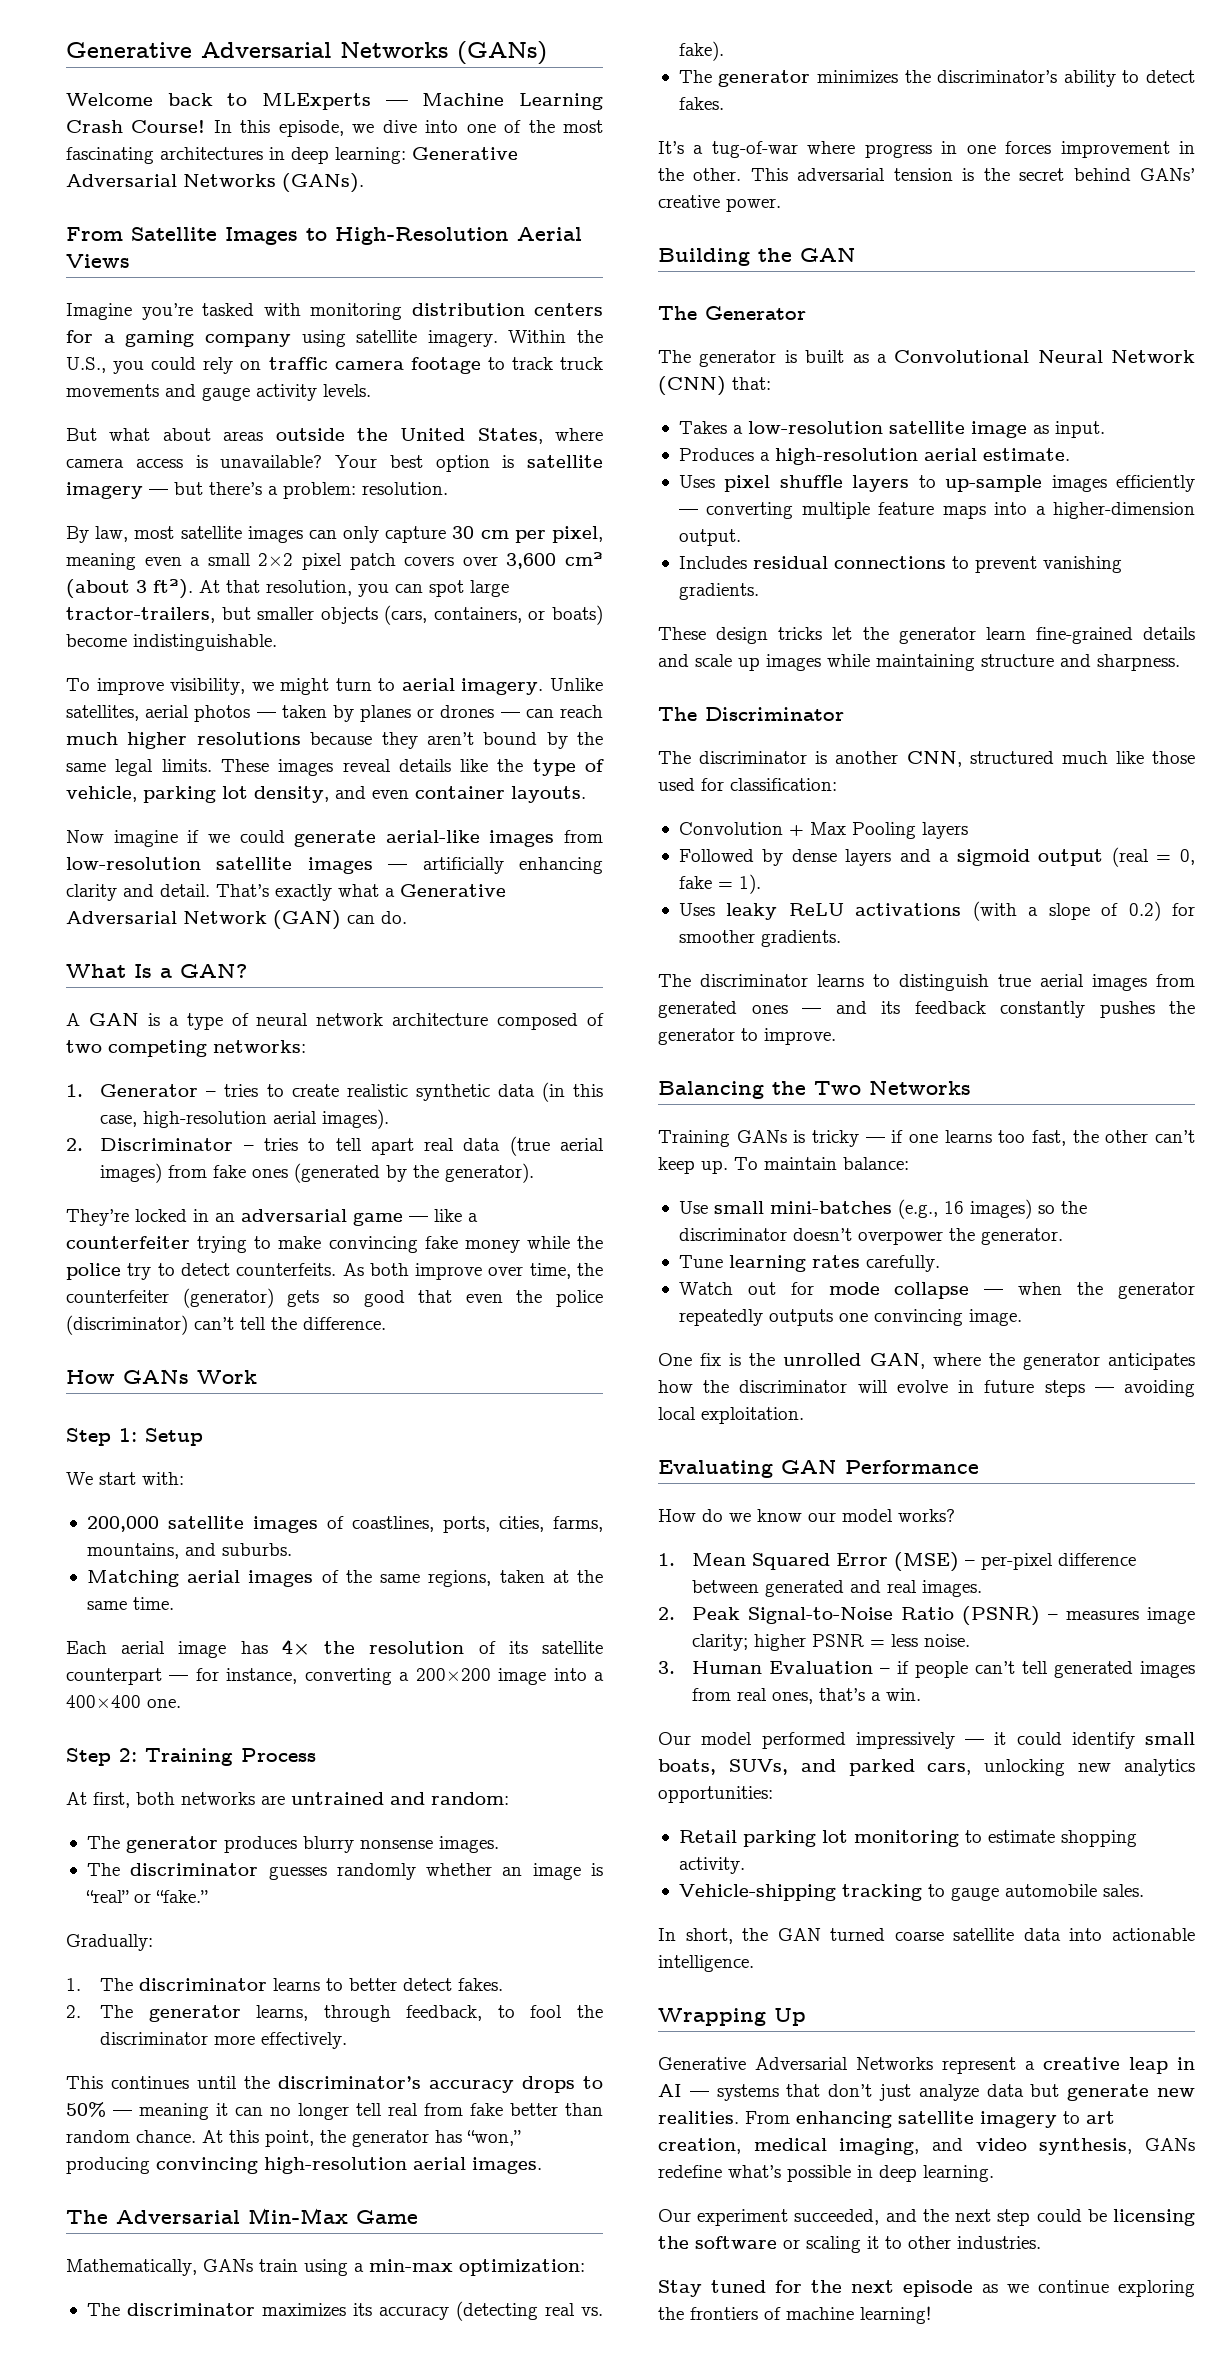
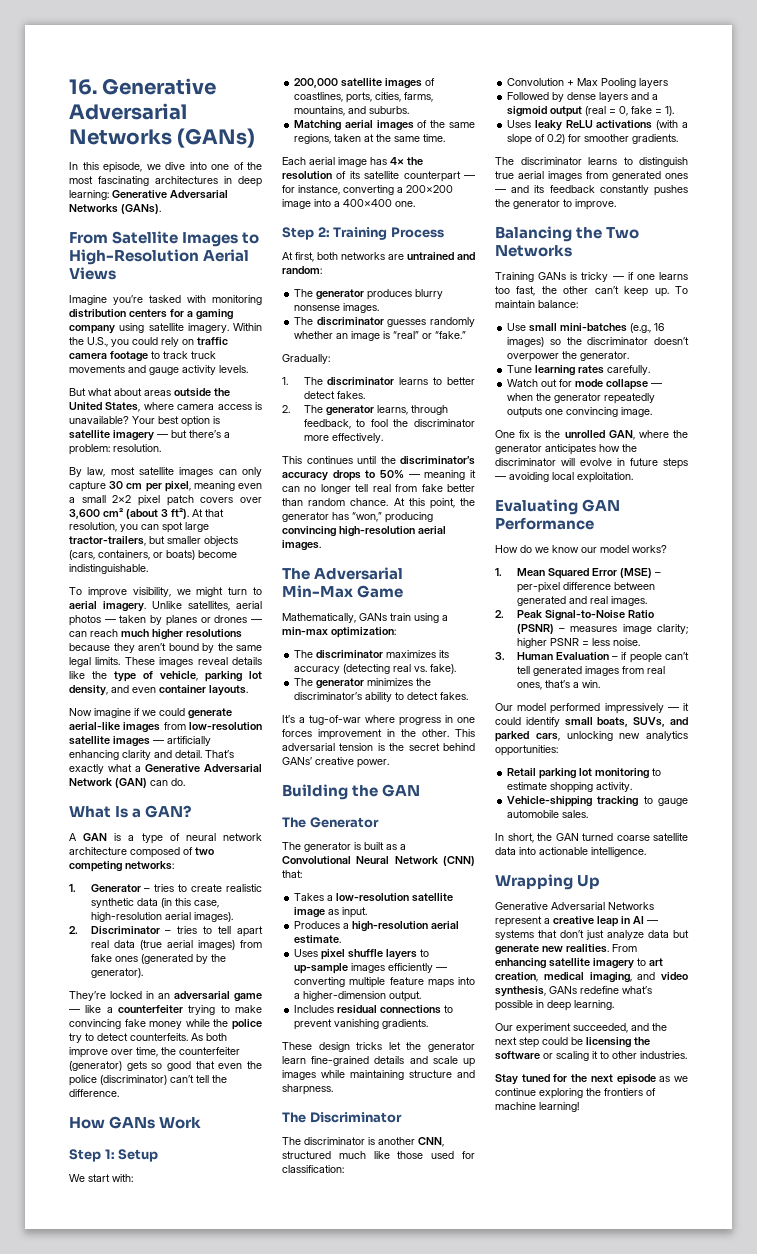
- Generative Adversarial Networks (GANs)
+ 16. Generative Adversarial Networks (GANs)
- Welcome back to MLExperts — Machine Learning Crash Course!

